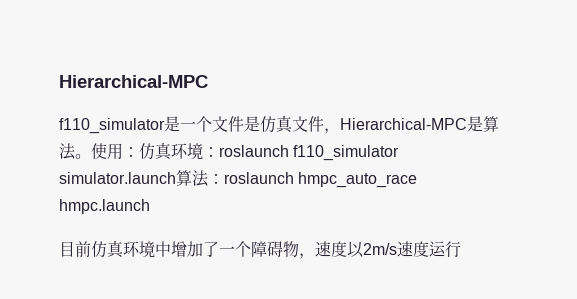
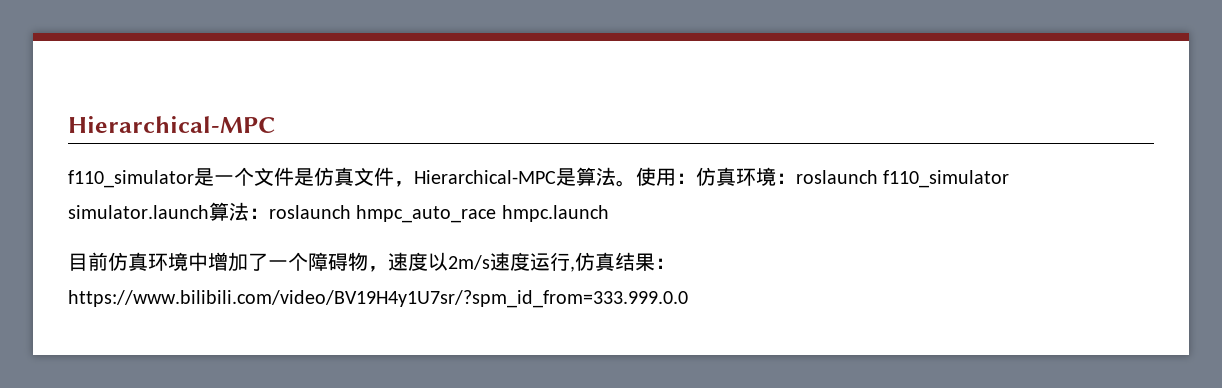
- 目前仿真环境中增加了一个障碍物，速度以2m/s速度运行
+ 目前仿真环境中增加了一个障碍物，速度以2m/s速度运行,仿真结果：https://www.bilibili.com/video/BV19H4y1U7sr/?spm_id_from=333.999.0.0

